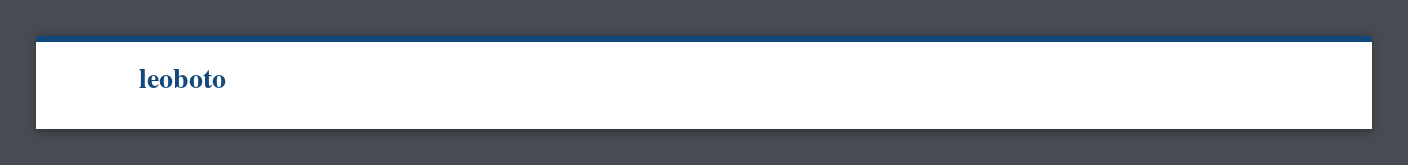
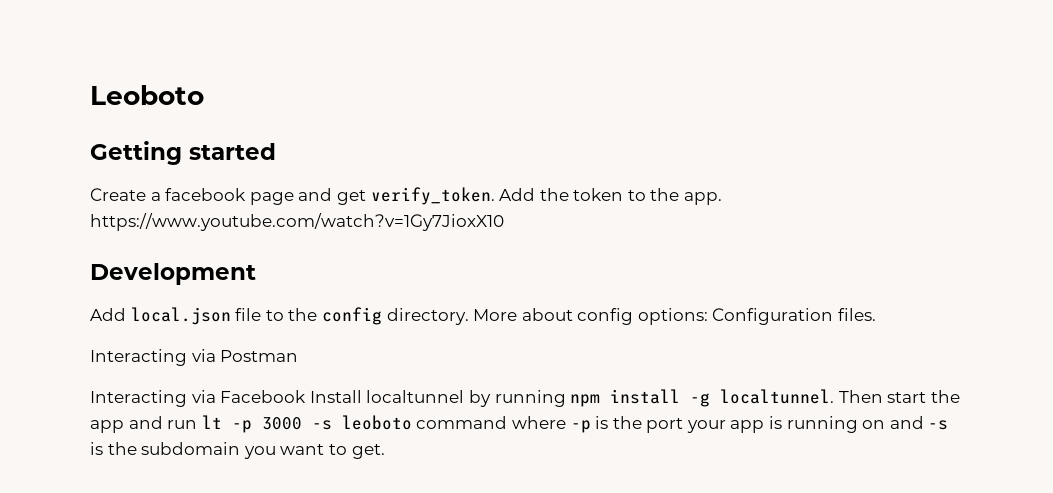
- leoboto
+ Leoboto
+ Getting started
+ Create a facebook page and get verify_token. Add the token to the app. https://www.youtube.com/watch?v=1Gy7JioxX10
+ Development
+ Add local.json file to the config directory. More about config options: Configuration files.
+ Interacting via Postman
+ Interacting via Facebook Install localtunnel by running npm install -g localtunnel. Then start the app and run lt -p 3000 -s leoboto command where -p is the port your app is running on and -s is the subdomain you want to get.

